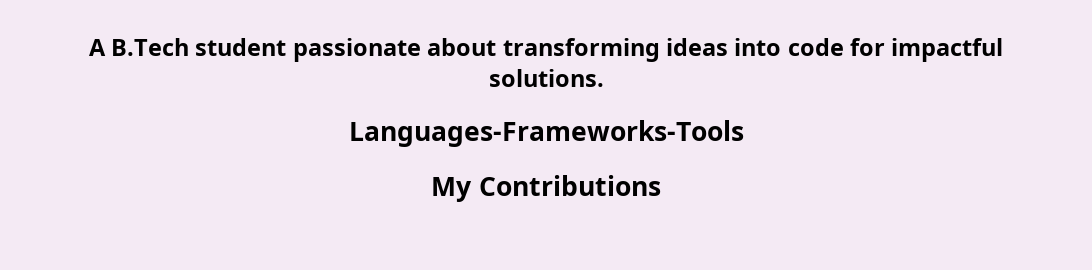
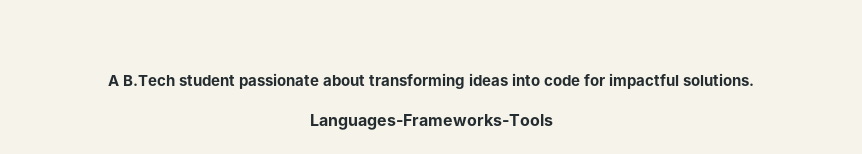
- My Contributions

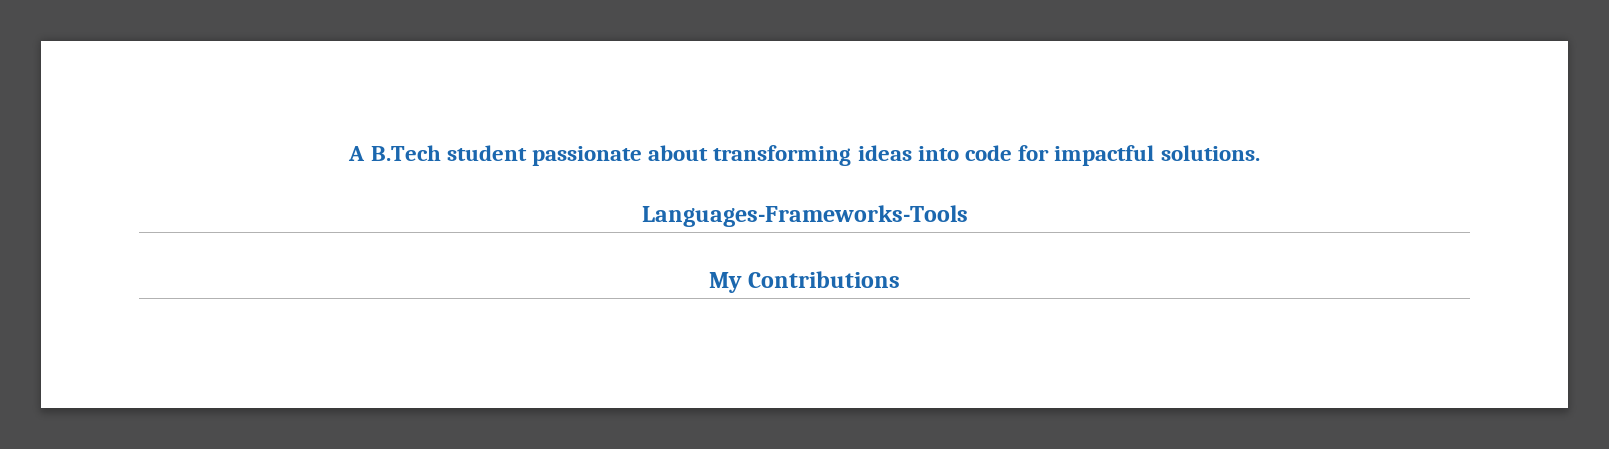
+ My Contributions

